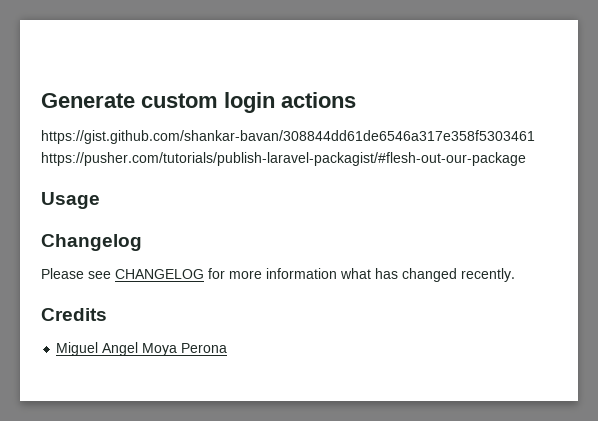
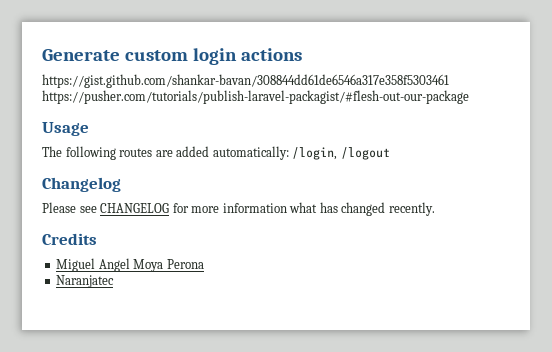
+ The following routes are added automatically: /login, /logout
+ Naranjatec

